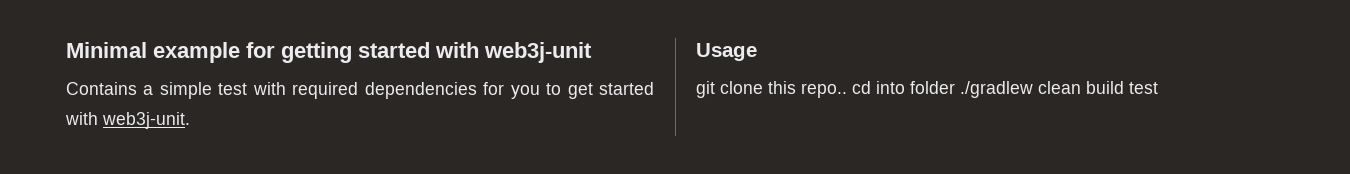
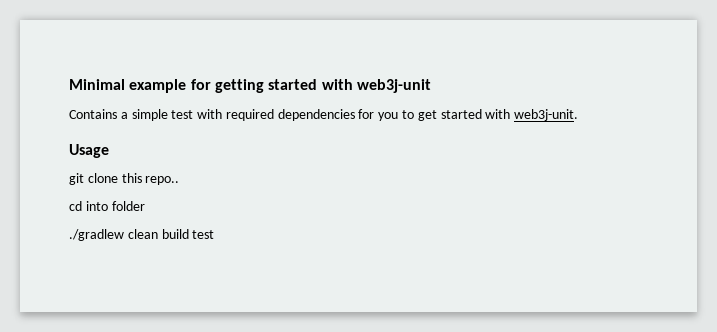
- git clone this repo.. cd into folder ./gradlew clean build test
+ git clone this repo..
+ cd into folder
+ ./gradlew clean build test

